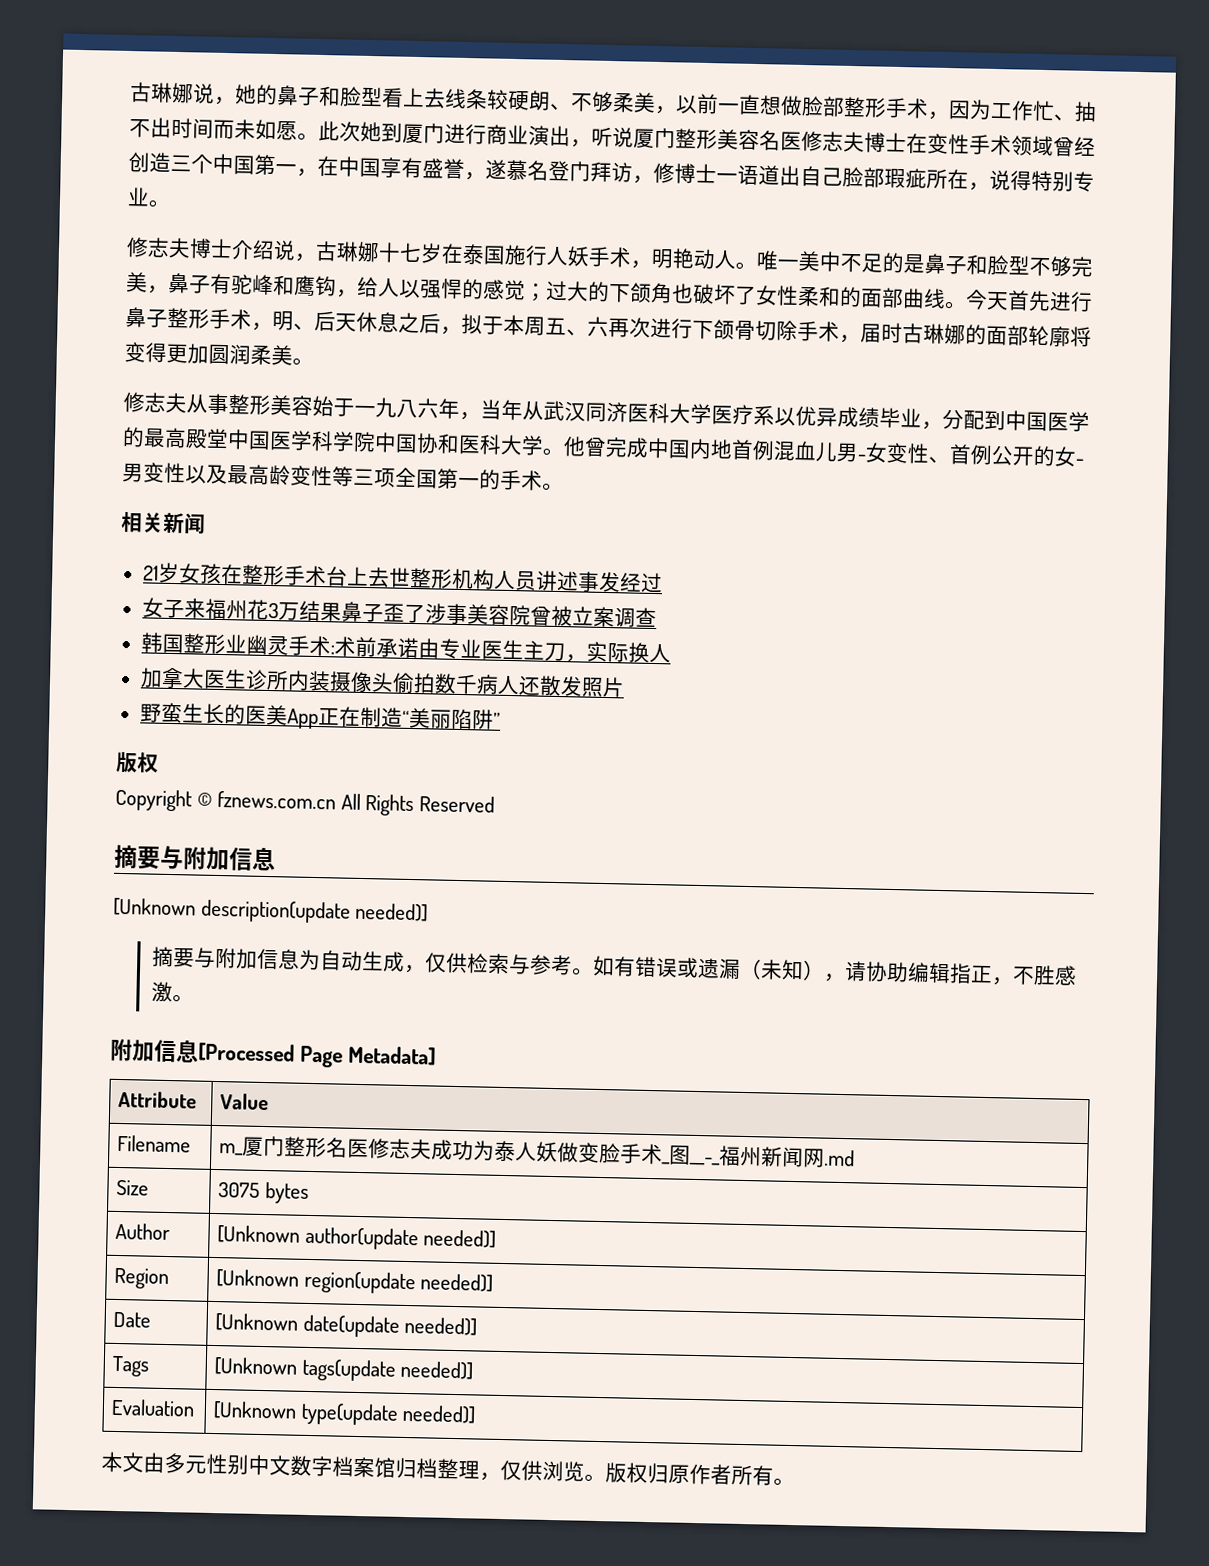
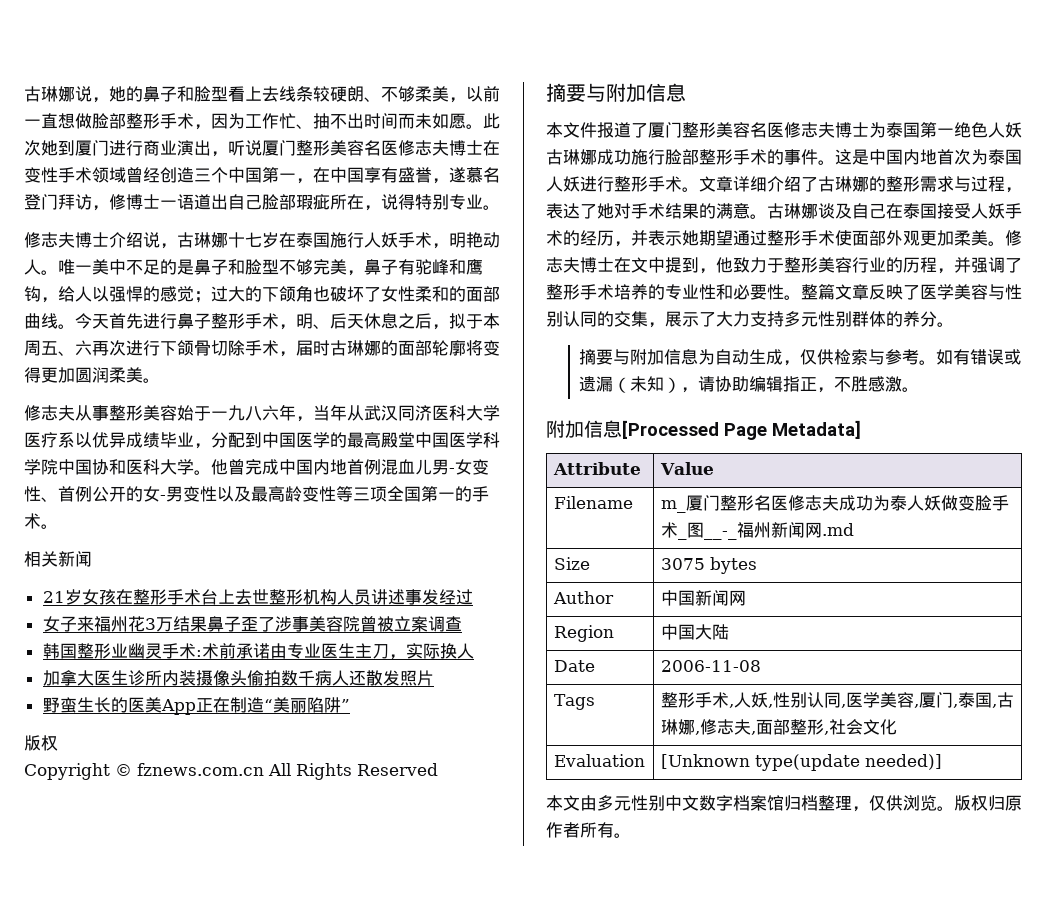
- [Unknown description(update needed)]
+ 本文件报道了厦门整形美容名医修志夫博士为泰国第一绝色人妖古琳娜成功施行脸部整形手术的事件。这是中国内地首次为泰国人妖进行整形手术。文章详细介绍了古琳娜的整形需求与过程，表达了她对手术结果的满意。古琳娜谈及自己在泰国接受人妖手术的经历，并表示她期望通过整形手术使面部外观更加柔美。修志夫博士在文中提到，他致力于整形美容行业的历程，并强调了整形手术培养的专业性和必要性。整篇文章反映了医学美容与性别认同的交集，展示了大力支持多元性别群体的养分。
- Author | [Unknown author(update needed)]
- Region | [Unknown region(update needed)]
- Date | [Unknown date(update needed)]
- Tags | [Unknown tags(update needed)]
+ Author | 中国新闻网
+ Region | 中国大陆
+ Date | 2006-11-08
+ Tags | 整形手术,人妖,性别认同,医学美容,厦门,泰国,古琳娜,修志夫,面部整形,社会文化

